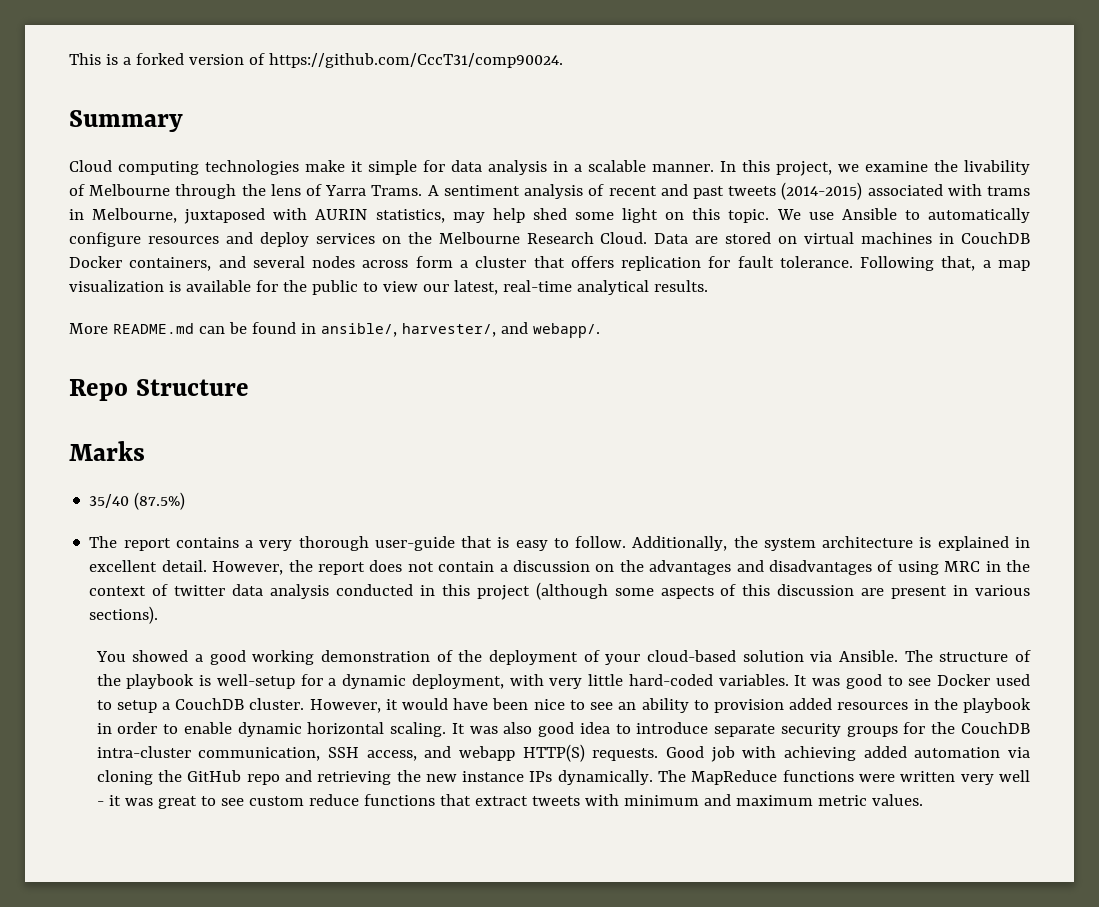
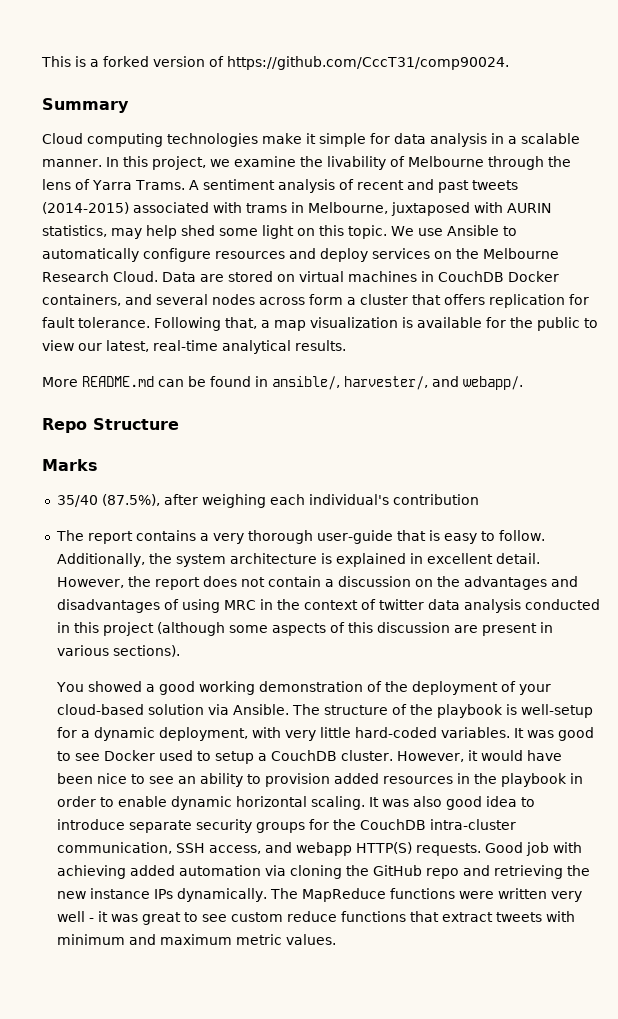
- 35/40 (87.5%)
+ 35/40 (87.5%), after weighing each individual's contribution

